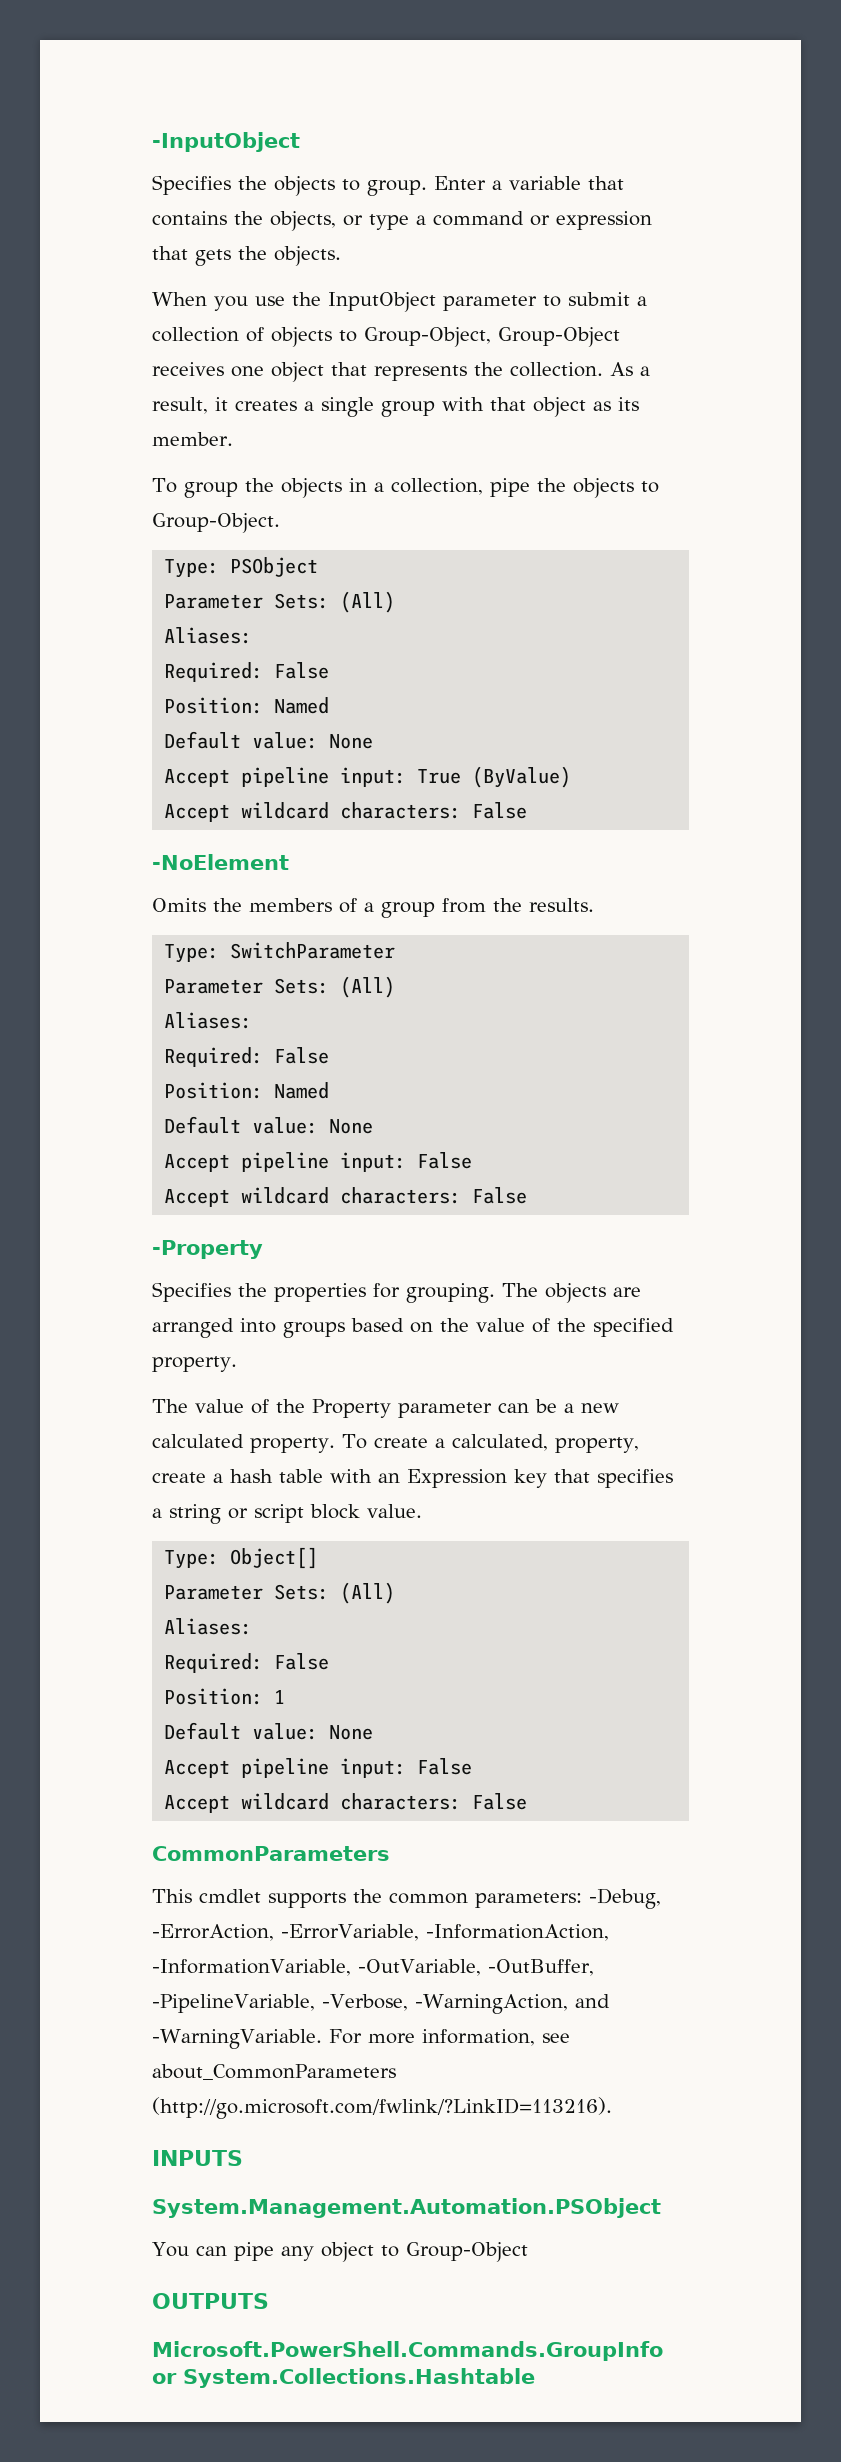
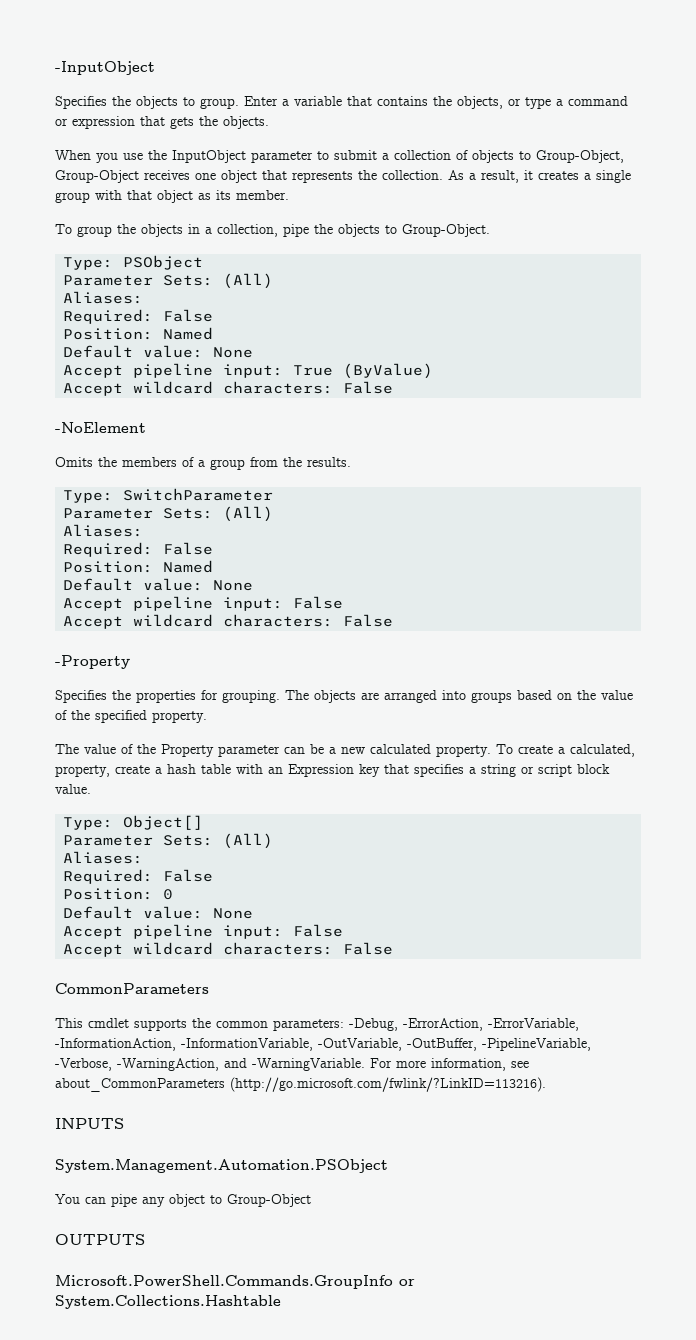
- Position: 1
+ Position: 0

